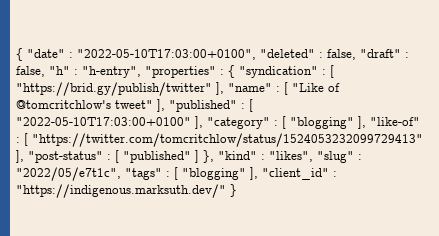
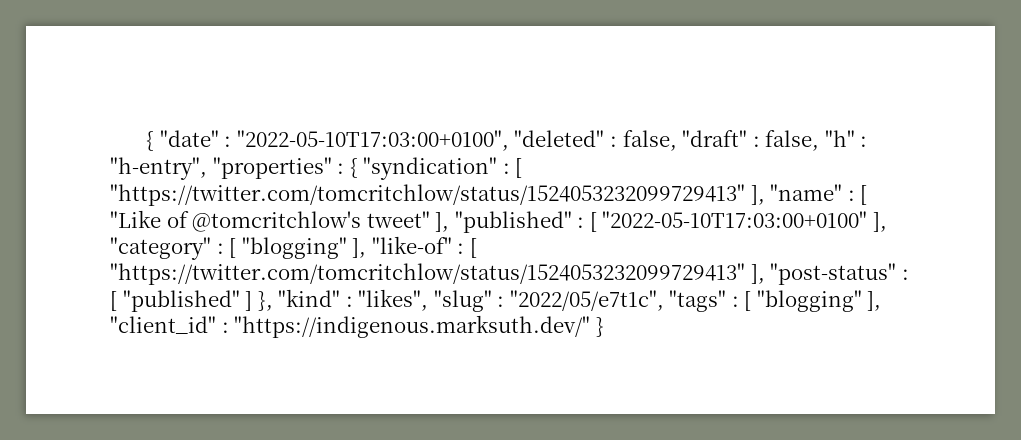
- [ "https://brid.gy/publish/twitter" ], "name" :
+ [ "https://twitter.com/tomcritchlow/status/1524053232099729413" ], "name" :

